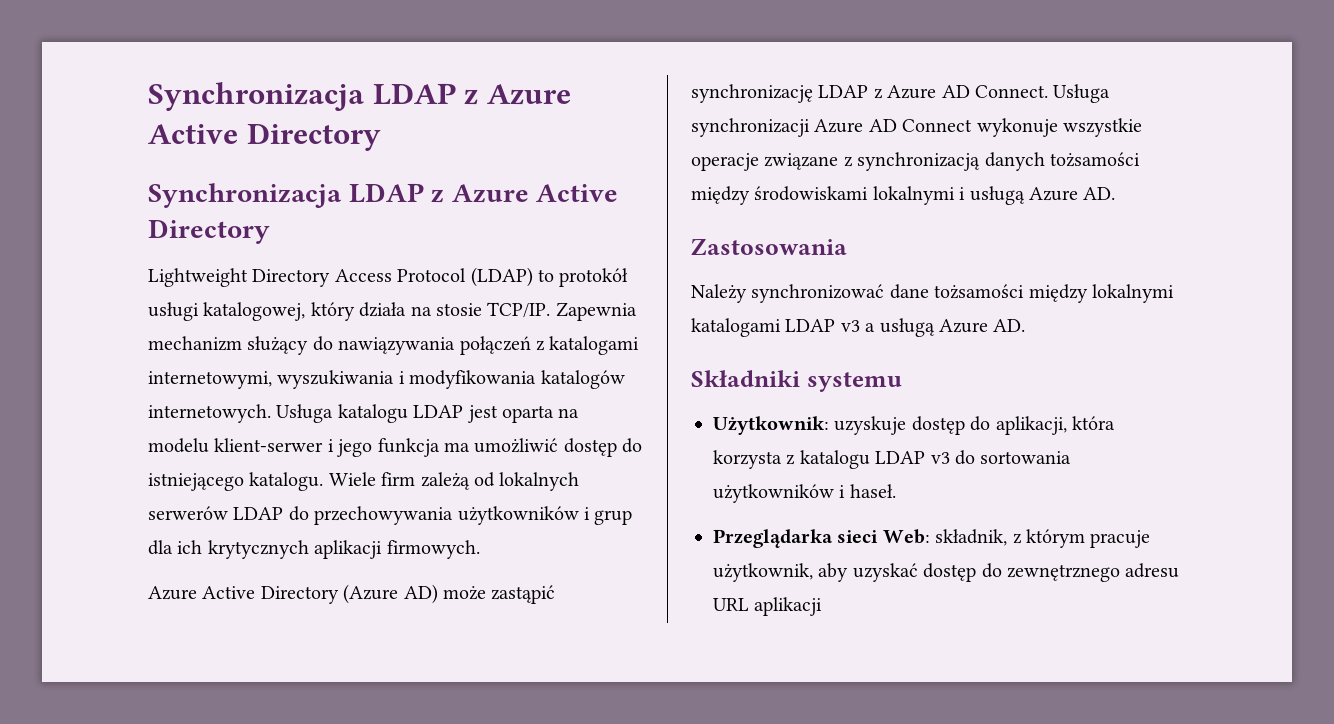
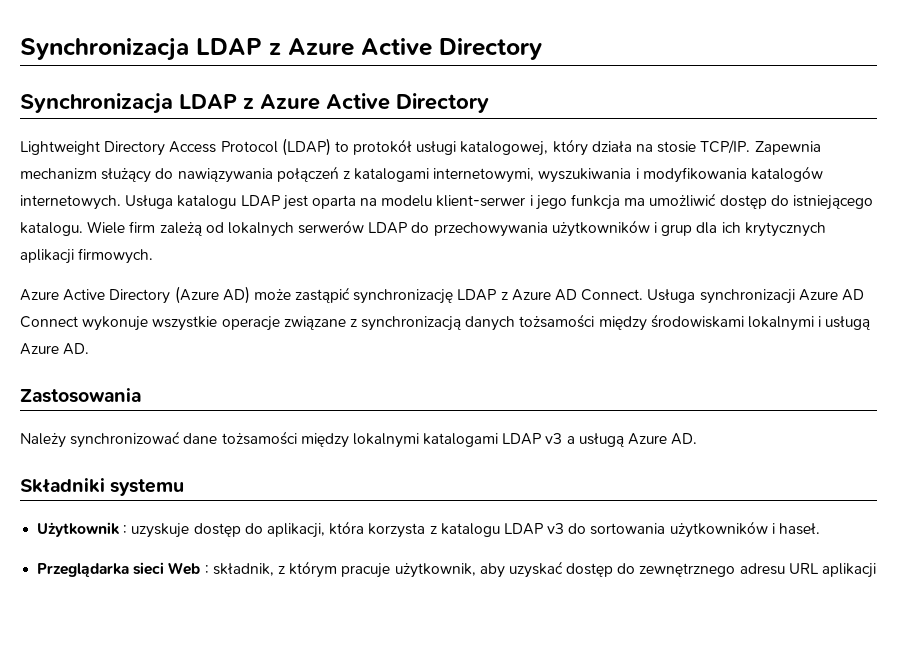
- Użytkownik: uzyskuje dostęp do aplikacji, która korzysta z katalogu LDAP v3 do sortowania użytkowników i haseł.
+ Użytkownik : uzyskuje dostęp do aplikacji, która korzysta z katalogu LDAP v3 do sortowania użytkowników i haseł.
- Przeglądarka sieci Web: składnik, z którym pracuje użytkownik, aby uzyskać dostęp do zewnętrznego adresu URL aplikacji
+ Przeglądarka sieci Web : składnik, z którym pracuje użytkownik, aby uzyskać dostęp do zewnętrznego adresu URL aplikacji

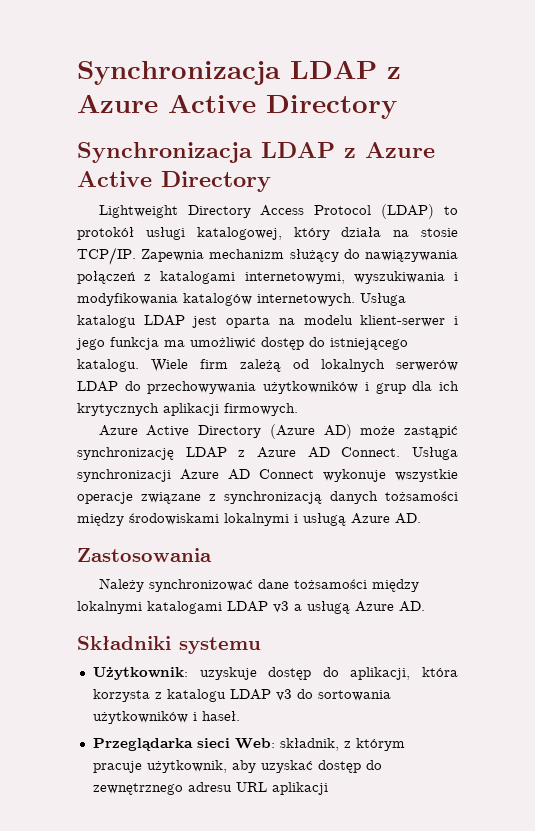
- Użytkownik : uzyskuje dostęp do aplikacji, która korzysta z katalogu LDAP v3 do sortowania użytkowników i haseł.
+ Użytkownik: uzyskuje dostęp do aplikacji, która korzysta z katalogu LDAP v3 do sortowania użytkowników i haseł.
- Przeglądarka sieci Web : składnik, z którym pracuje użytkownik, aby uzyskać dostęp do zewnętrznego adresu URL aplikacji
+ Przeglądarka sieci Web: składnik, z którym pracuje użytkownik, aby uzyskać dostęp do zewnętrznego adresu URL aplikacji

